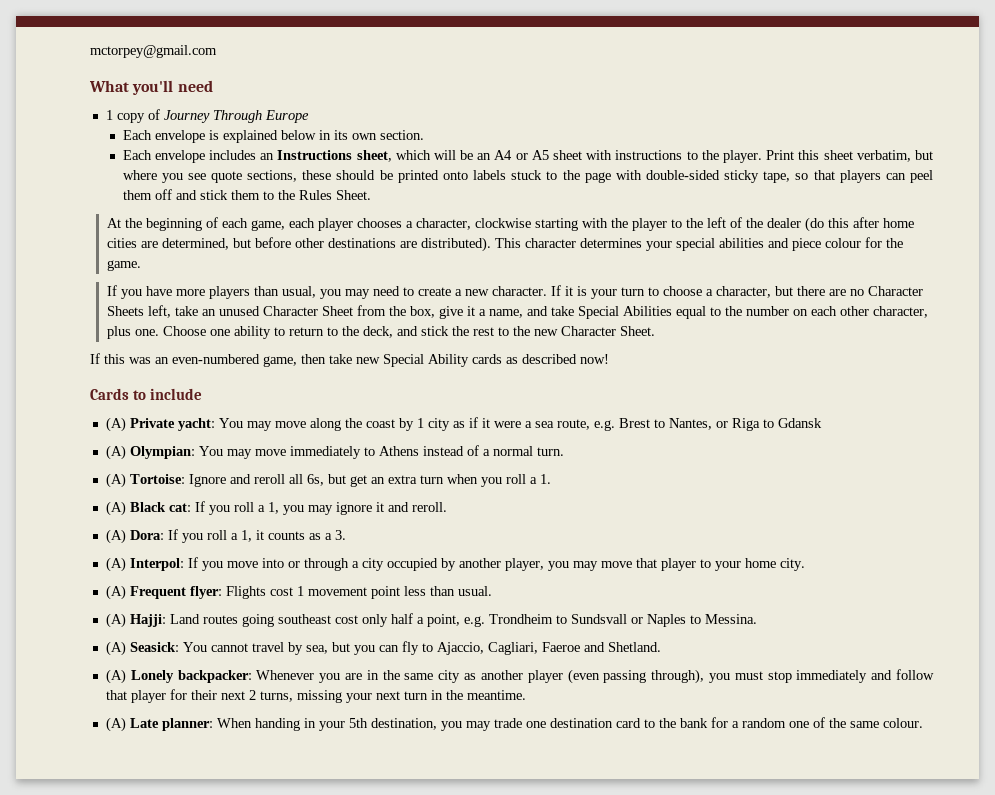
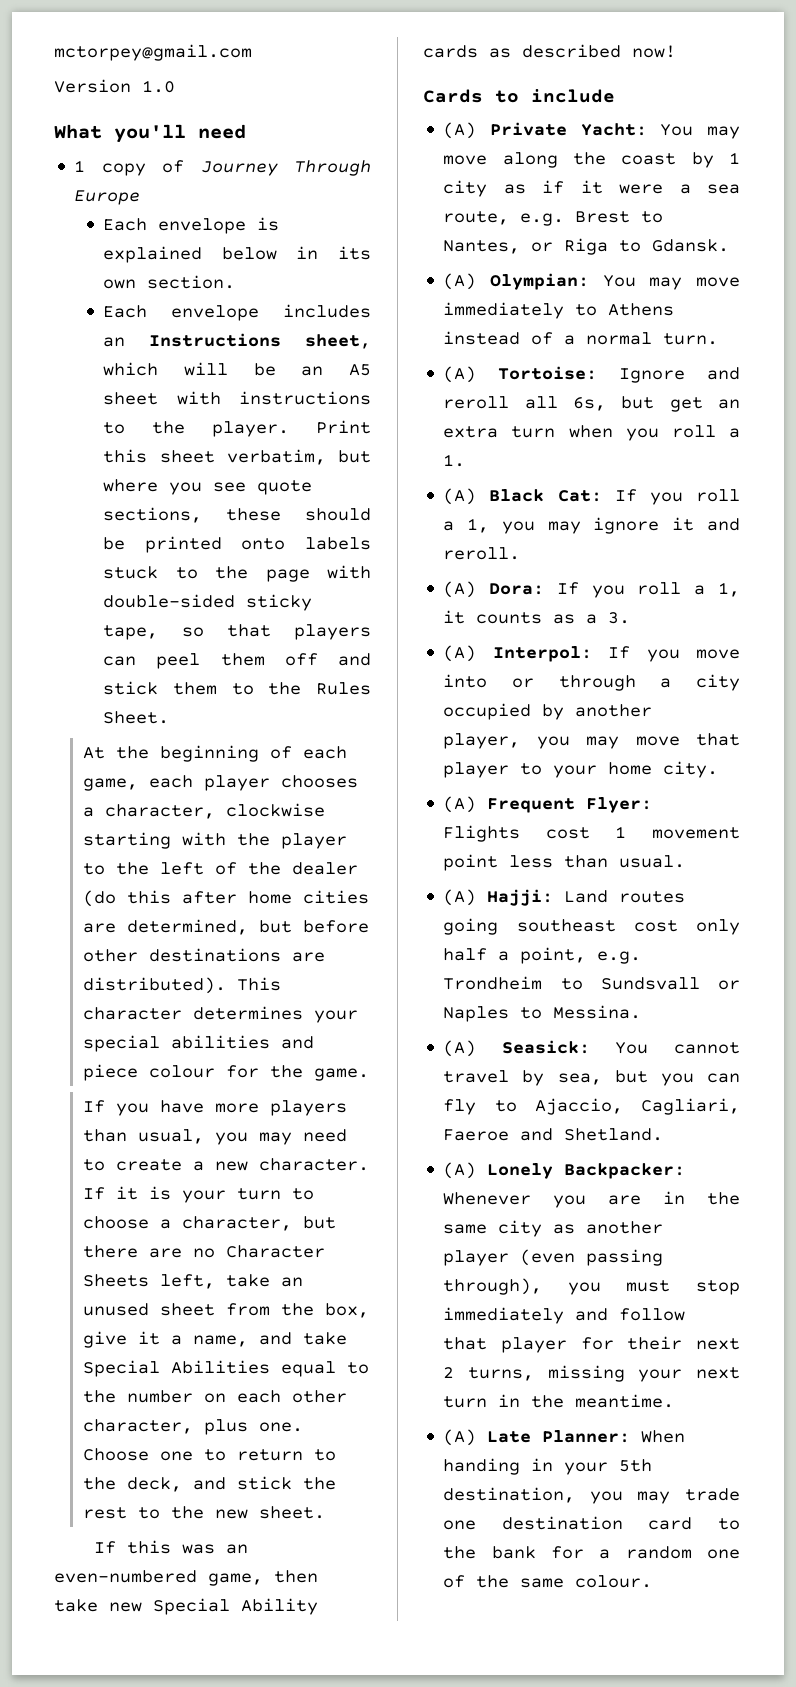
+ Version 1.0
- Each envelope includes an Instructions sheet, which will be an A4 or A5 sheet with instructions to the player.
+ Each envelope includes an Instructions sheet, which will be an A5 sheet with instructions to the player.
- If it is your turn to choose a character, but there are no Character Sheets left, take an unused Character Sheet from the box, give it a name, and take Special Abilities equal to the number on each other character, plus one.
+ If it is your turn to choose a character, but there are no Character Sheets left, take an unused sheet from the box, give it a name, and take Special Abilities equal to the number on each other character, plus one.
- Choose one ability to return to the deck, and stick the rest to the new Character Sheet.
+ Choose one to return to the deck, and stick the rest to the new sheet.
- (A) Private yacht: You may move along the coast by 1 city as if it were a sea route, e.g. Brest to Nantes, or Riga to Gdansk
+ (A) Private Yacht: You may move along the coast by 1 city as if it were a sea route, e.g. Brest to Nantes, or Riga to Gdansk.
- (A) Black cat: If you roll a 1, you may ignore it and reroll.
+ (A) Black Cat: If you roll a 1, you may ignore it and reroll.
- (A) Frequent flyer: Flights cost 1 movement point less than usual.
+ (A) Frequent Flyer: Flights cost 1 movement point less than usual.
- (A) Lonely backpacker: Whenever you are in the same city as another player (even passing through), you must stop immediately and follow that player for their next 2 turns, missing your next turn in the meantime.
+ (A) Lonely Backpacker: Whenever you are in the same city as another player (even passing through), you must stop immediately and follow that player for their next 2 turns, missing your next turn in the meantime.
- (A) Late planner: When handing in your 5th destination, you may trade one destination card to the bank for a random one of the same colour.
+ (A) Late Planner: When handing in your 5th destination, you may trade one destination card to the bank for a random one of the same colour.

